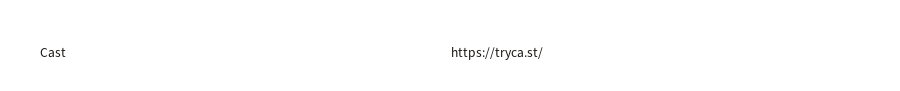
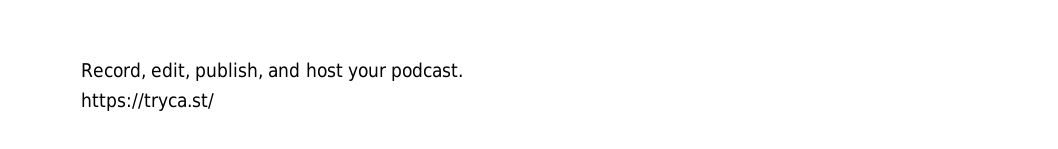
- Cast
+ Record, edit, publish, and host your podcast.

